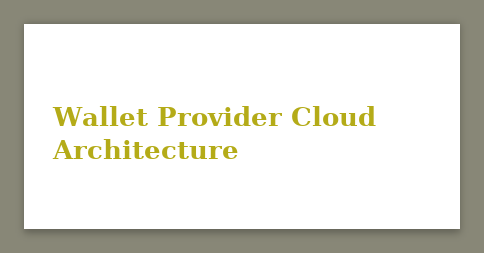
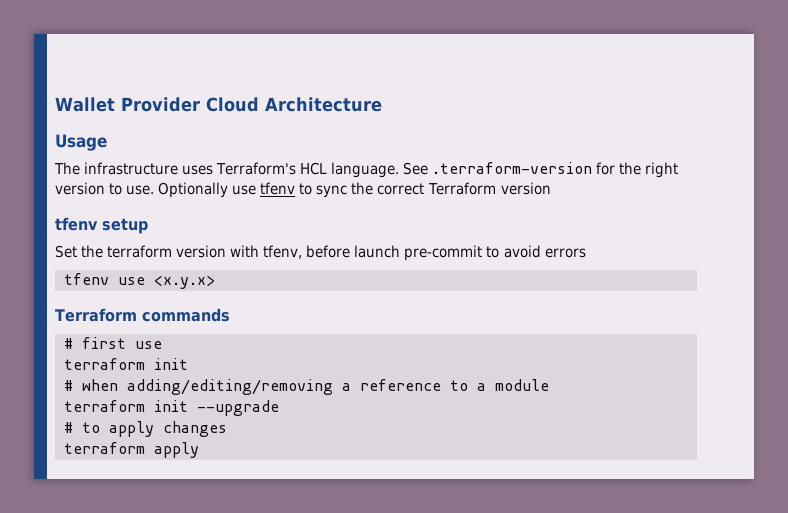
+ Usage
+ The infrastructure uses Terraform's HCL language. See .terraform-version for the right version to use. Optionally use tfenv to sync the correct Terraform version
+ tfenv setup
+ Set the terraform version with tfenv, before launch pre-commit to avoid errors
+ tfenv use <x.y.x>
+ Terraform commands
+ # first use
+ terraform init
+ # when adding/editing/removing a reference to a module
+ terraform init --upgrade
+ # to apply changes
+ terraform apply

